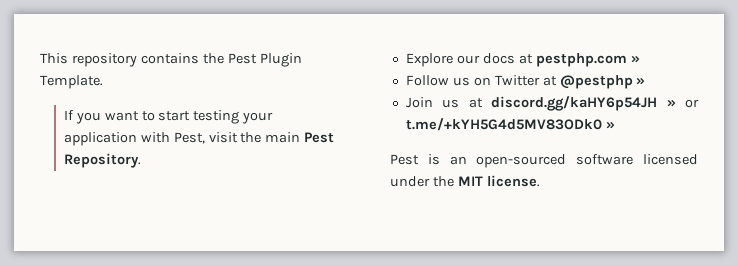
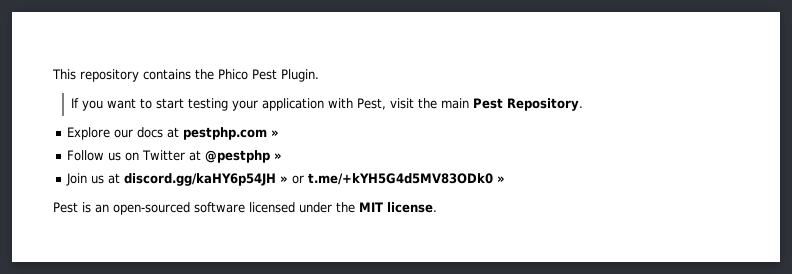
- This repository contains the Pest Plugin Template.
+ This repository contains the Phico Pest Plugin.

